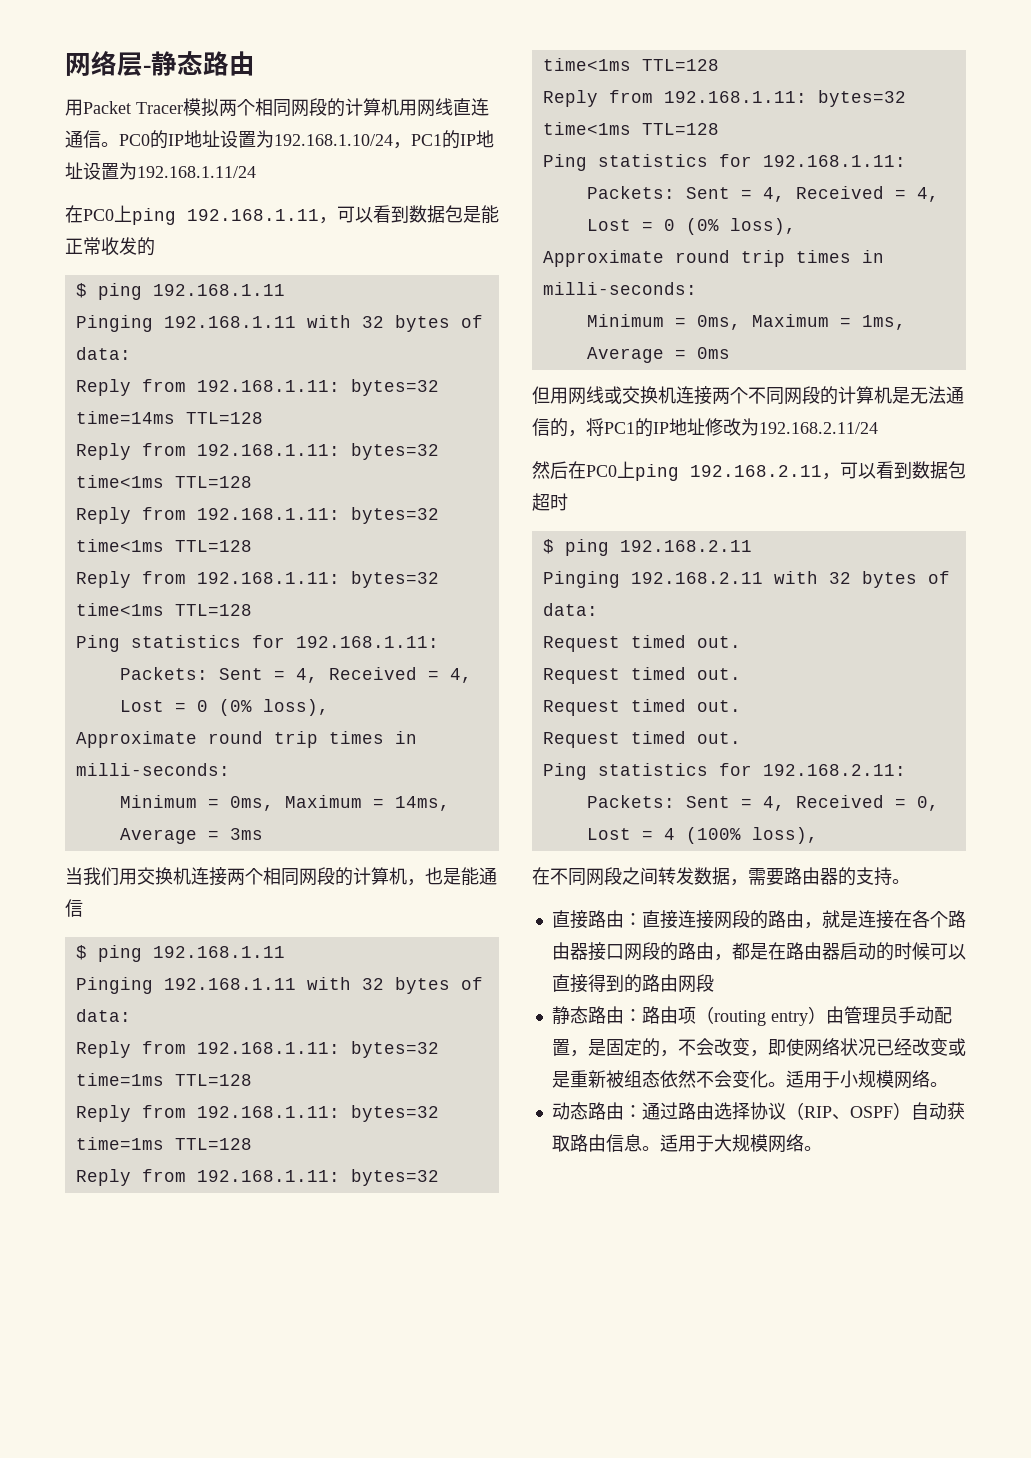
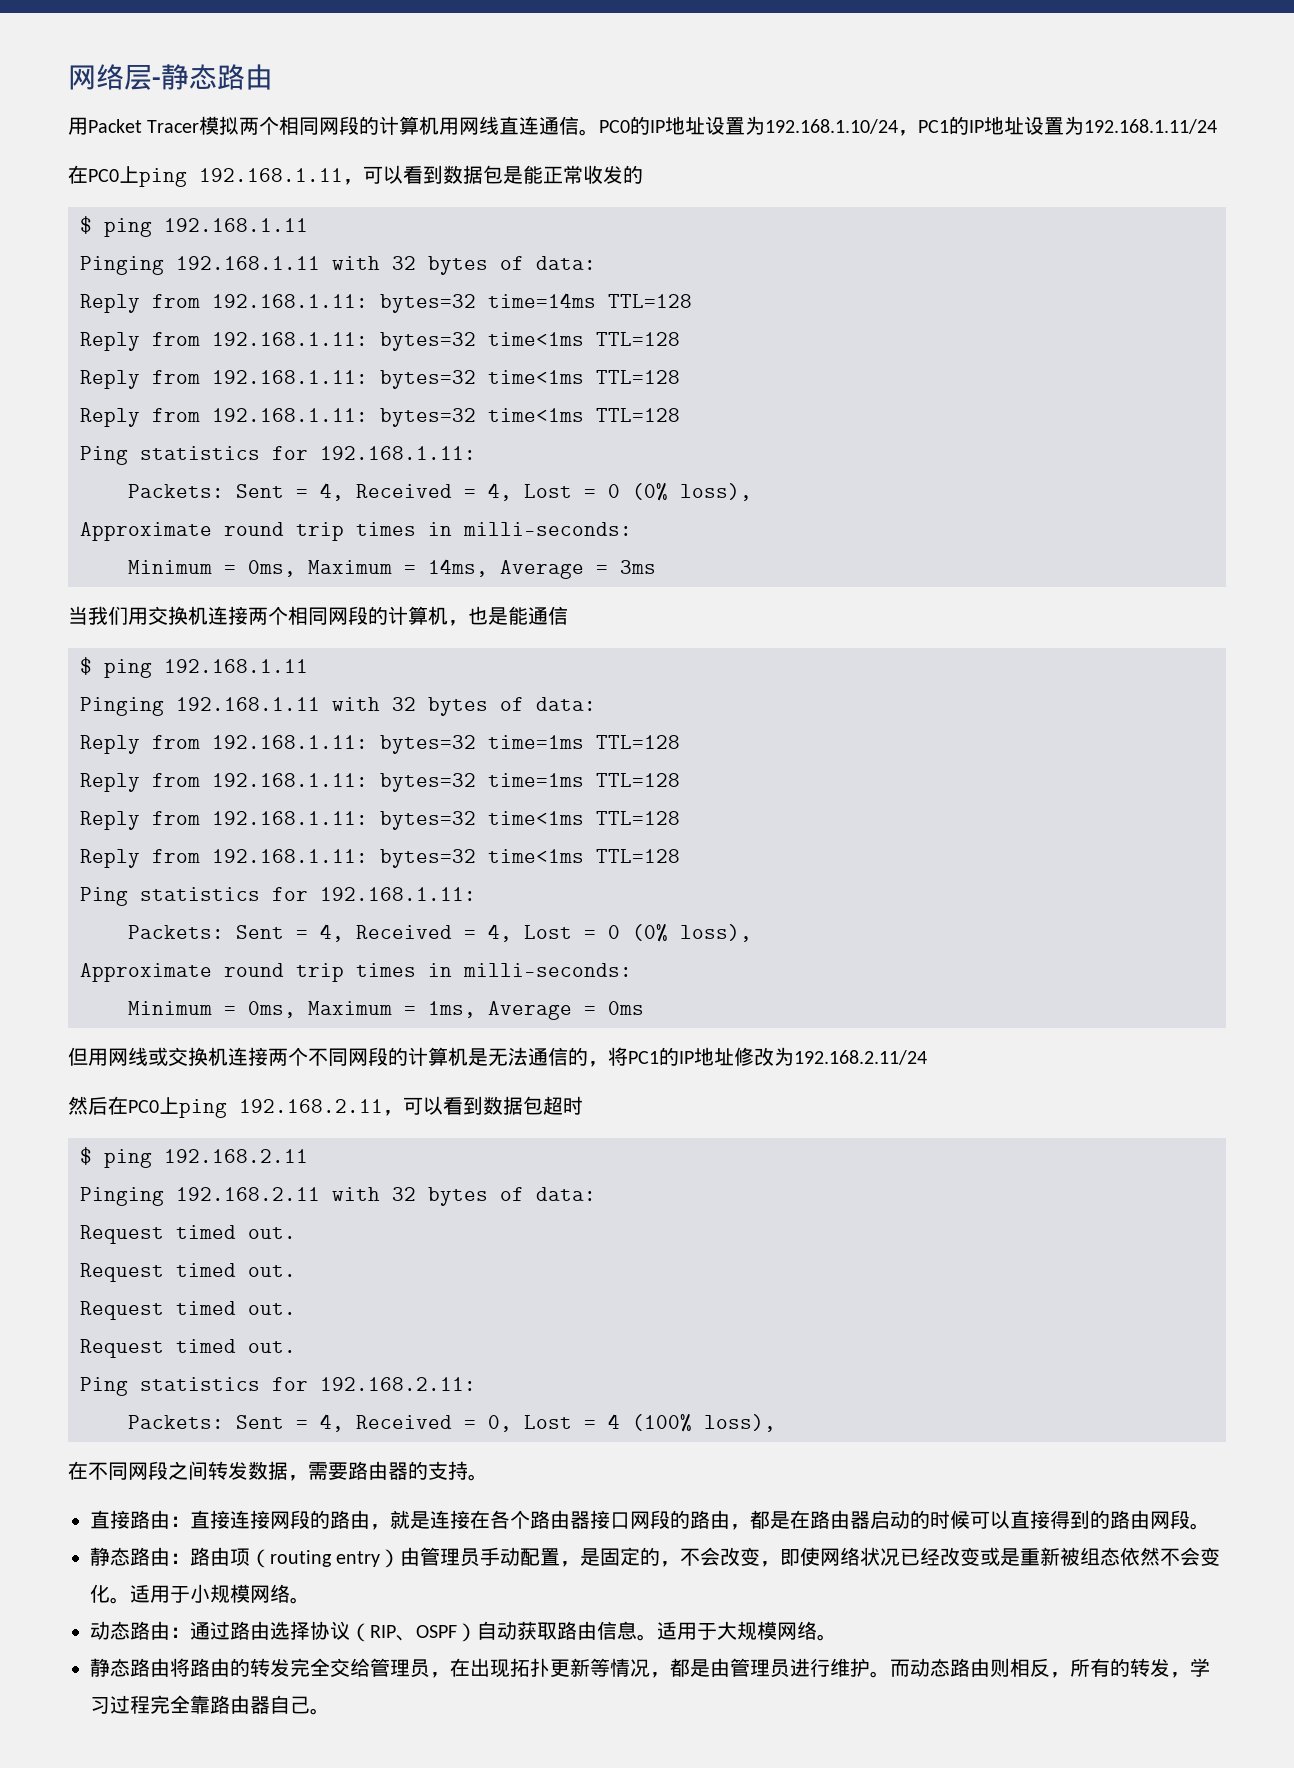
- 直接路由：直接连接网段的路由，就是连接在各个路由器接口网段的路由，都是在路由器启动的时候可以直接得到的路由网段
+ 直接路由：直接连接网段的路由，就是连接在各个路由器接口网段的路由，都是在路由器启动的时候可以直接得到的路由网段。
+ 静态路由将路由的转发完全交给管理员，在出现拓扑更新等情况，都是由管理员进行维护。而动态路由则相反，所有的转发，学习过程完全靠路由器自己。

